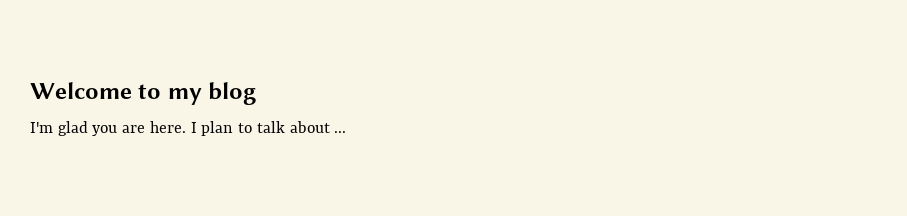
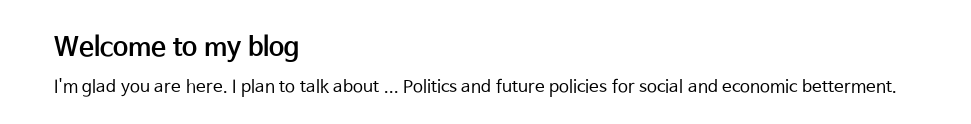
+ Politics and future policies for social and economic betterment.

